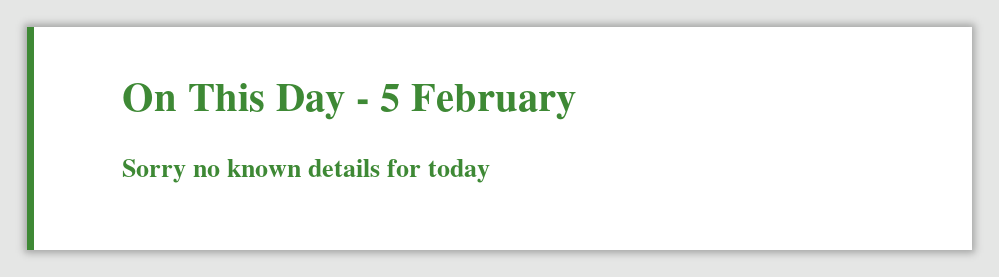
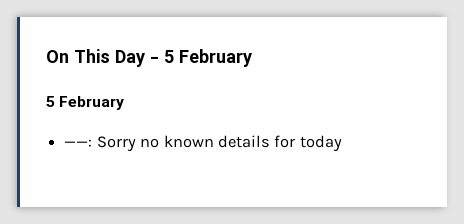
  On This Day - 5 February
- Sorry no known details for today
+ 5 February
+ ——: Sorry no known details for today

